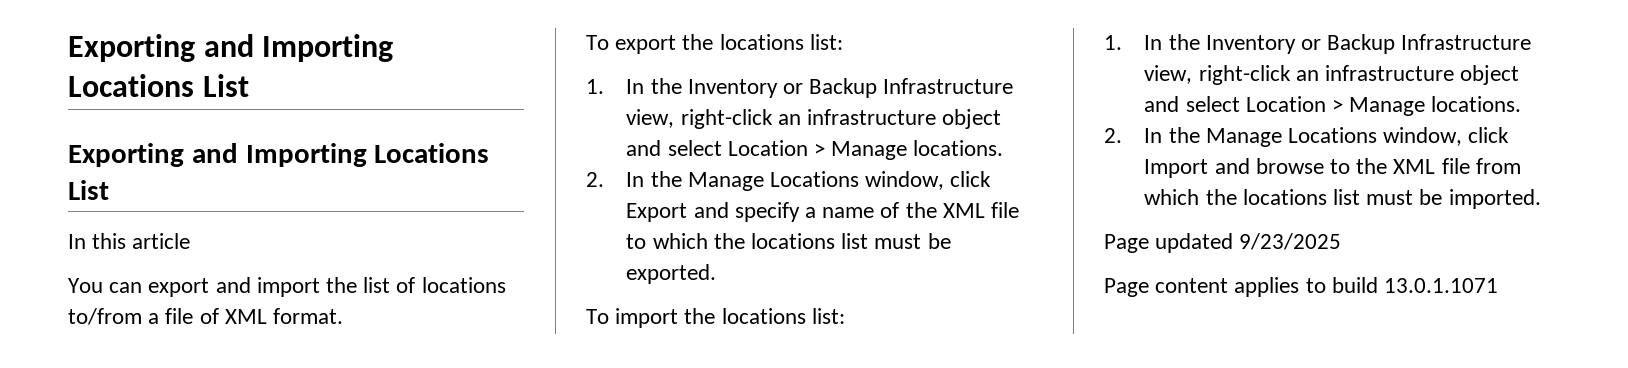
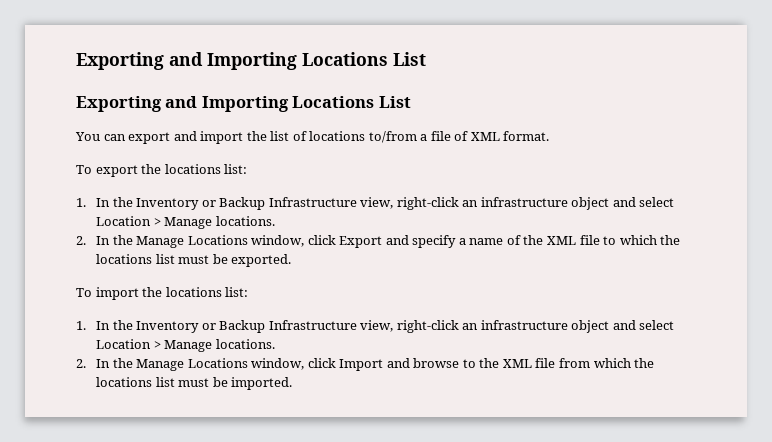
- In this article
- Page updated 9/23/2025
- Page content applies to build 13.0.1.1071

